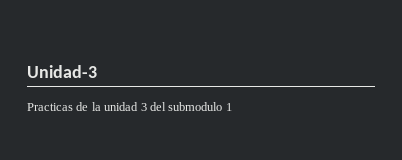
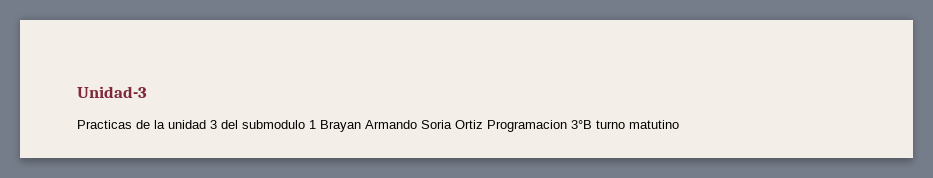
- Practicas de la unidad 3 del submodulo 1
+ Practicas de la unidad 3 del submodulo 1 Brayan Armando Soria Ortiz Programacion 3°B turno matutino

